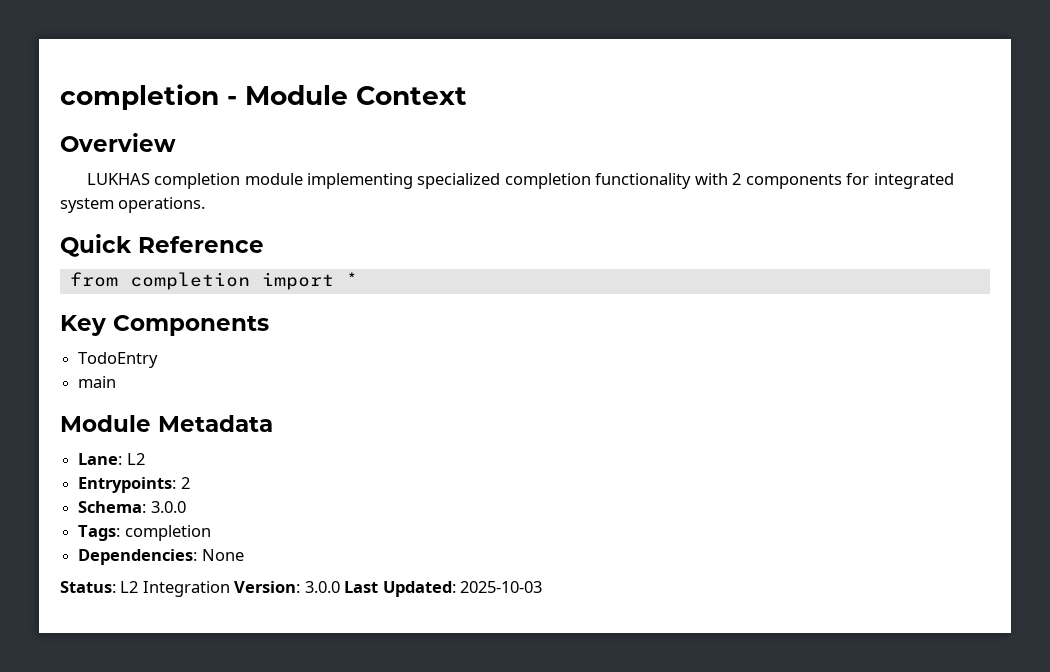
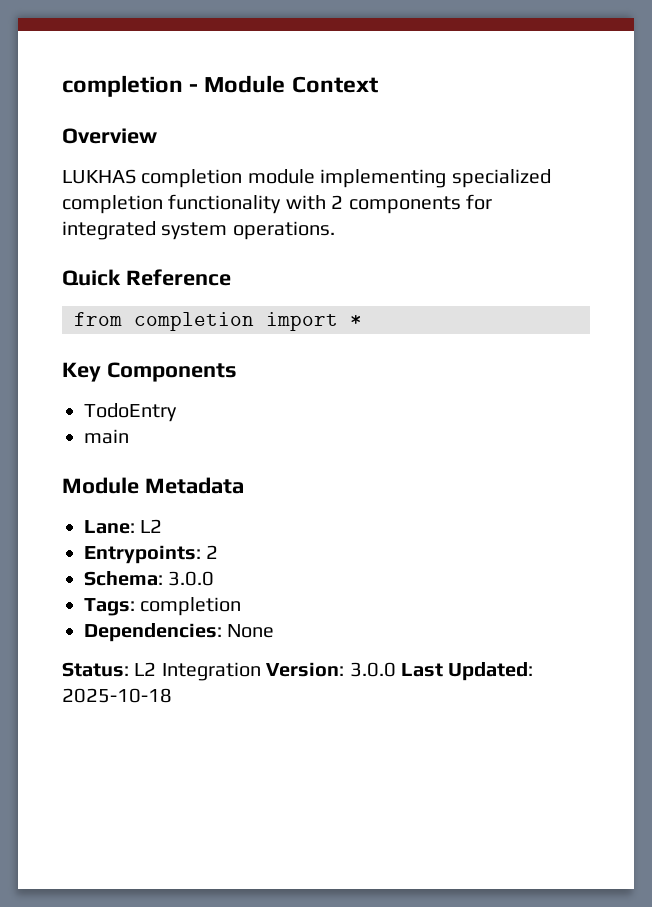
- Status: L2 Integration Version: 3.0.0 Last Updated: 2025-10-03
+ Status: L2 Integration Version: 3.0.0 Last Updated: 2025-10-18

